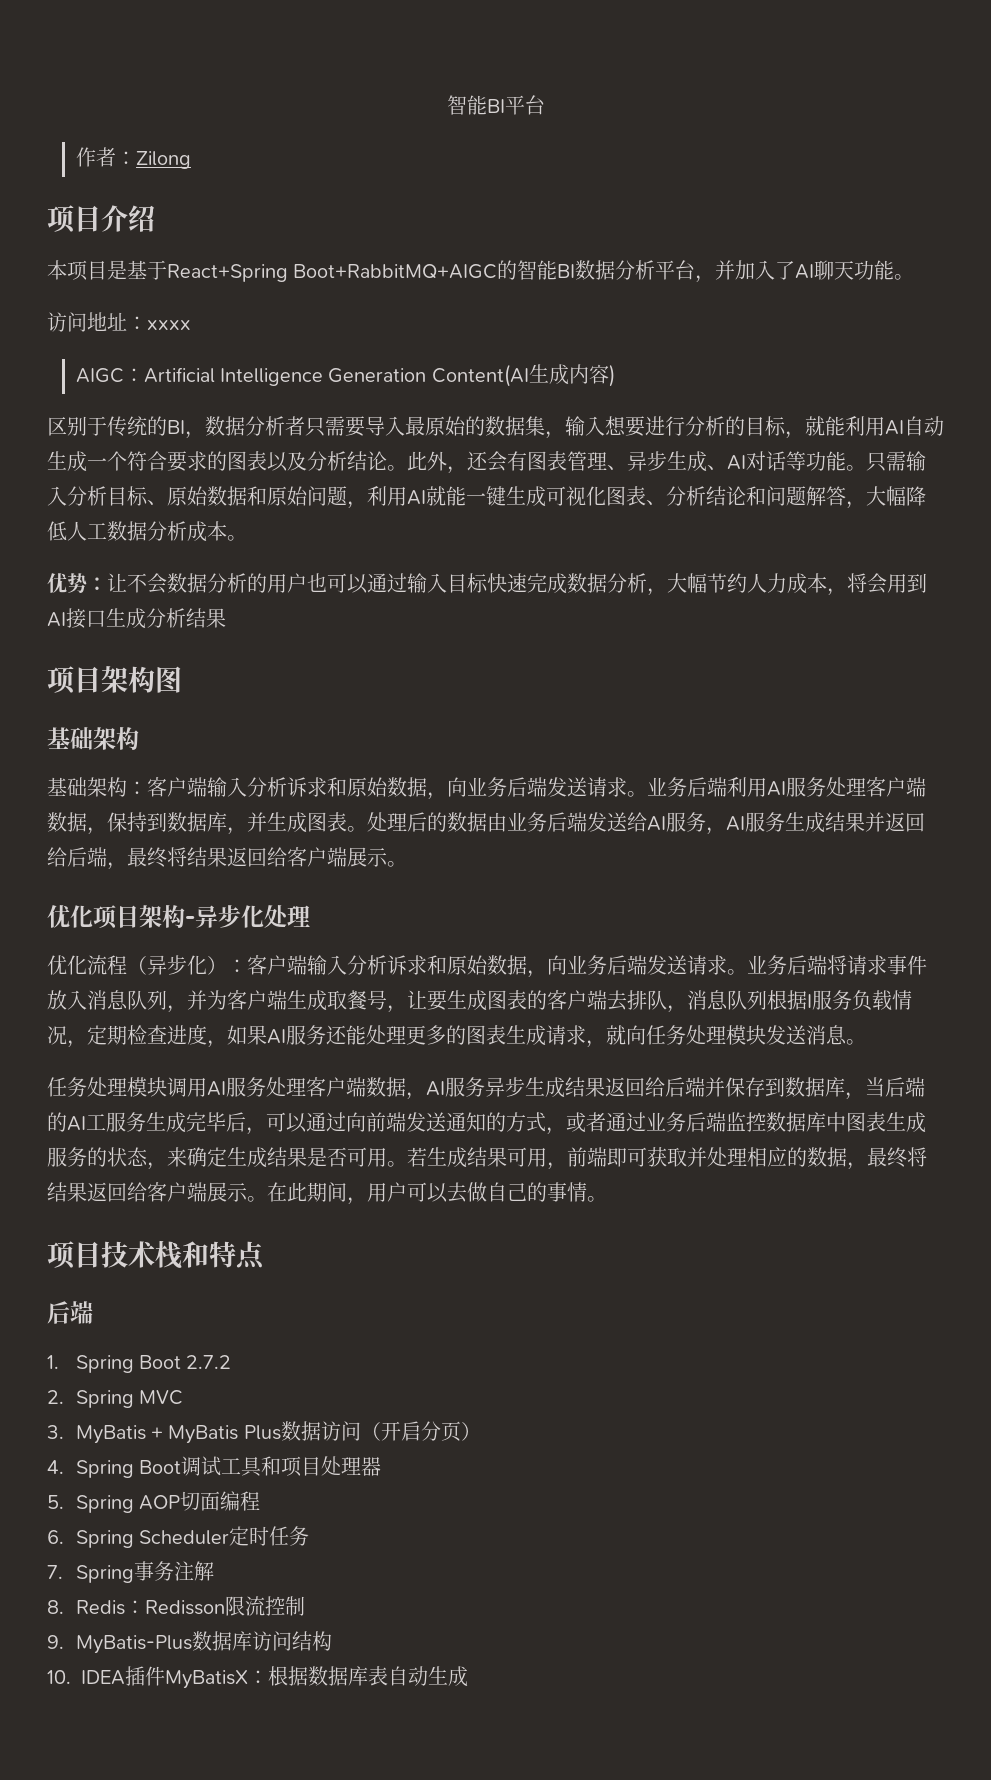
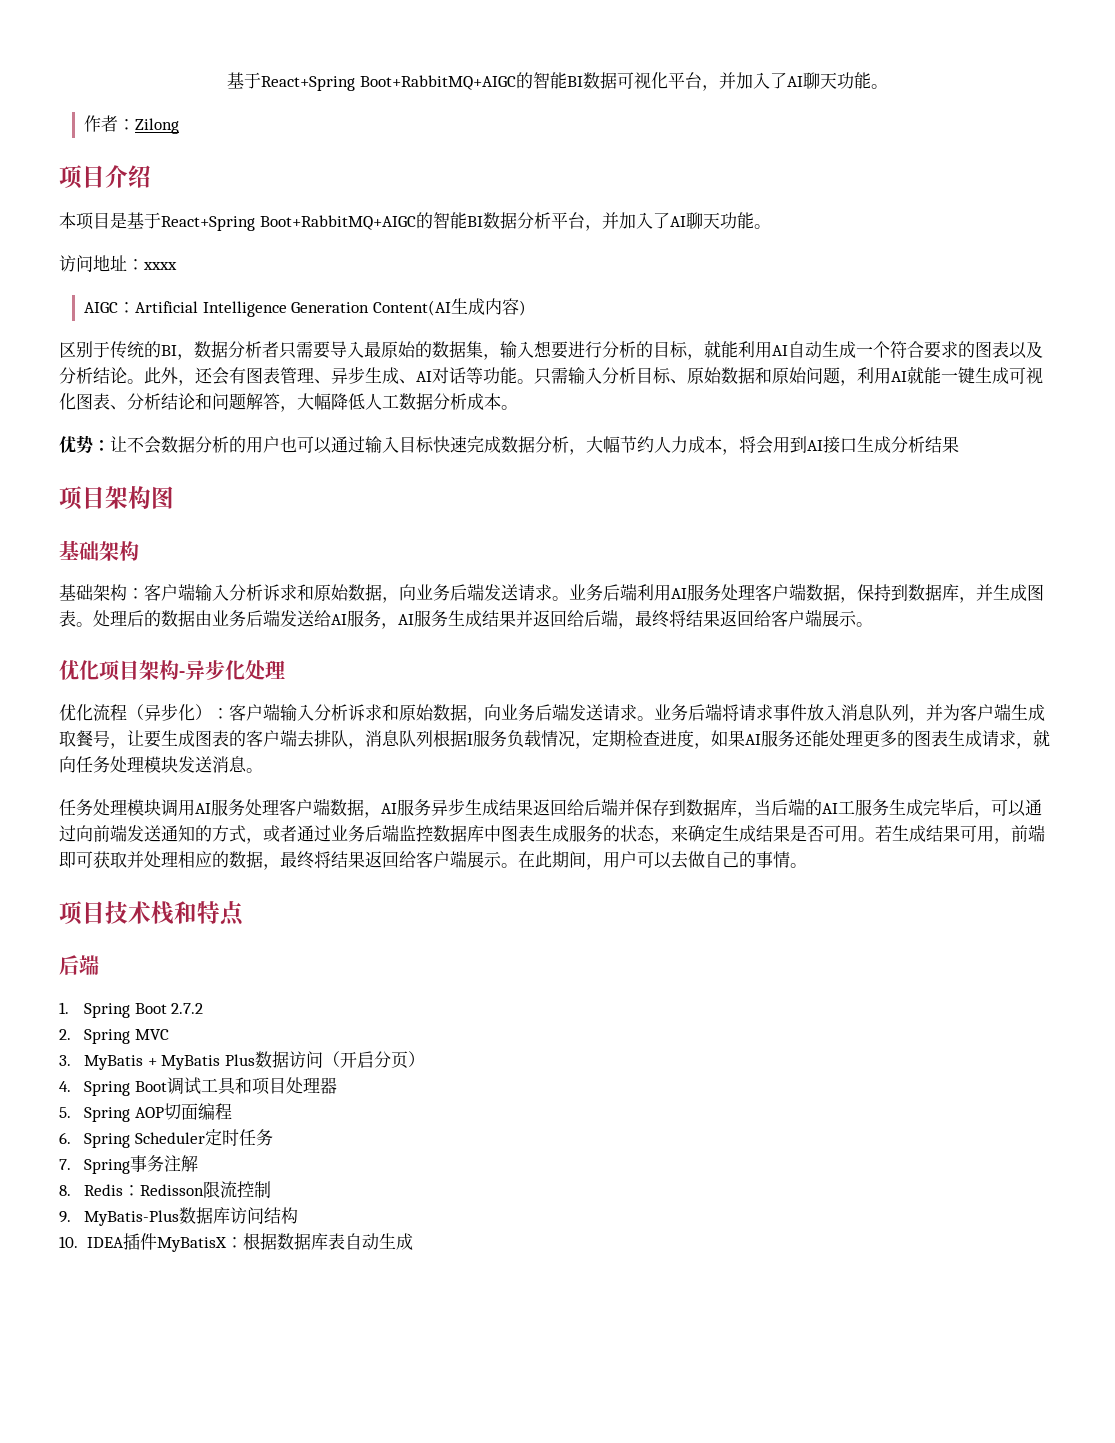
- 智能BI平台
+ 基于React+Spring Boot+RabbitMQ+AIGC的智能BI数据可视化平台，并加入了AI聊天功能。

